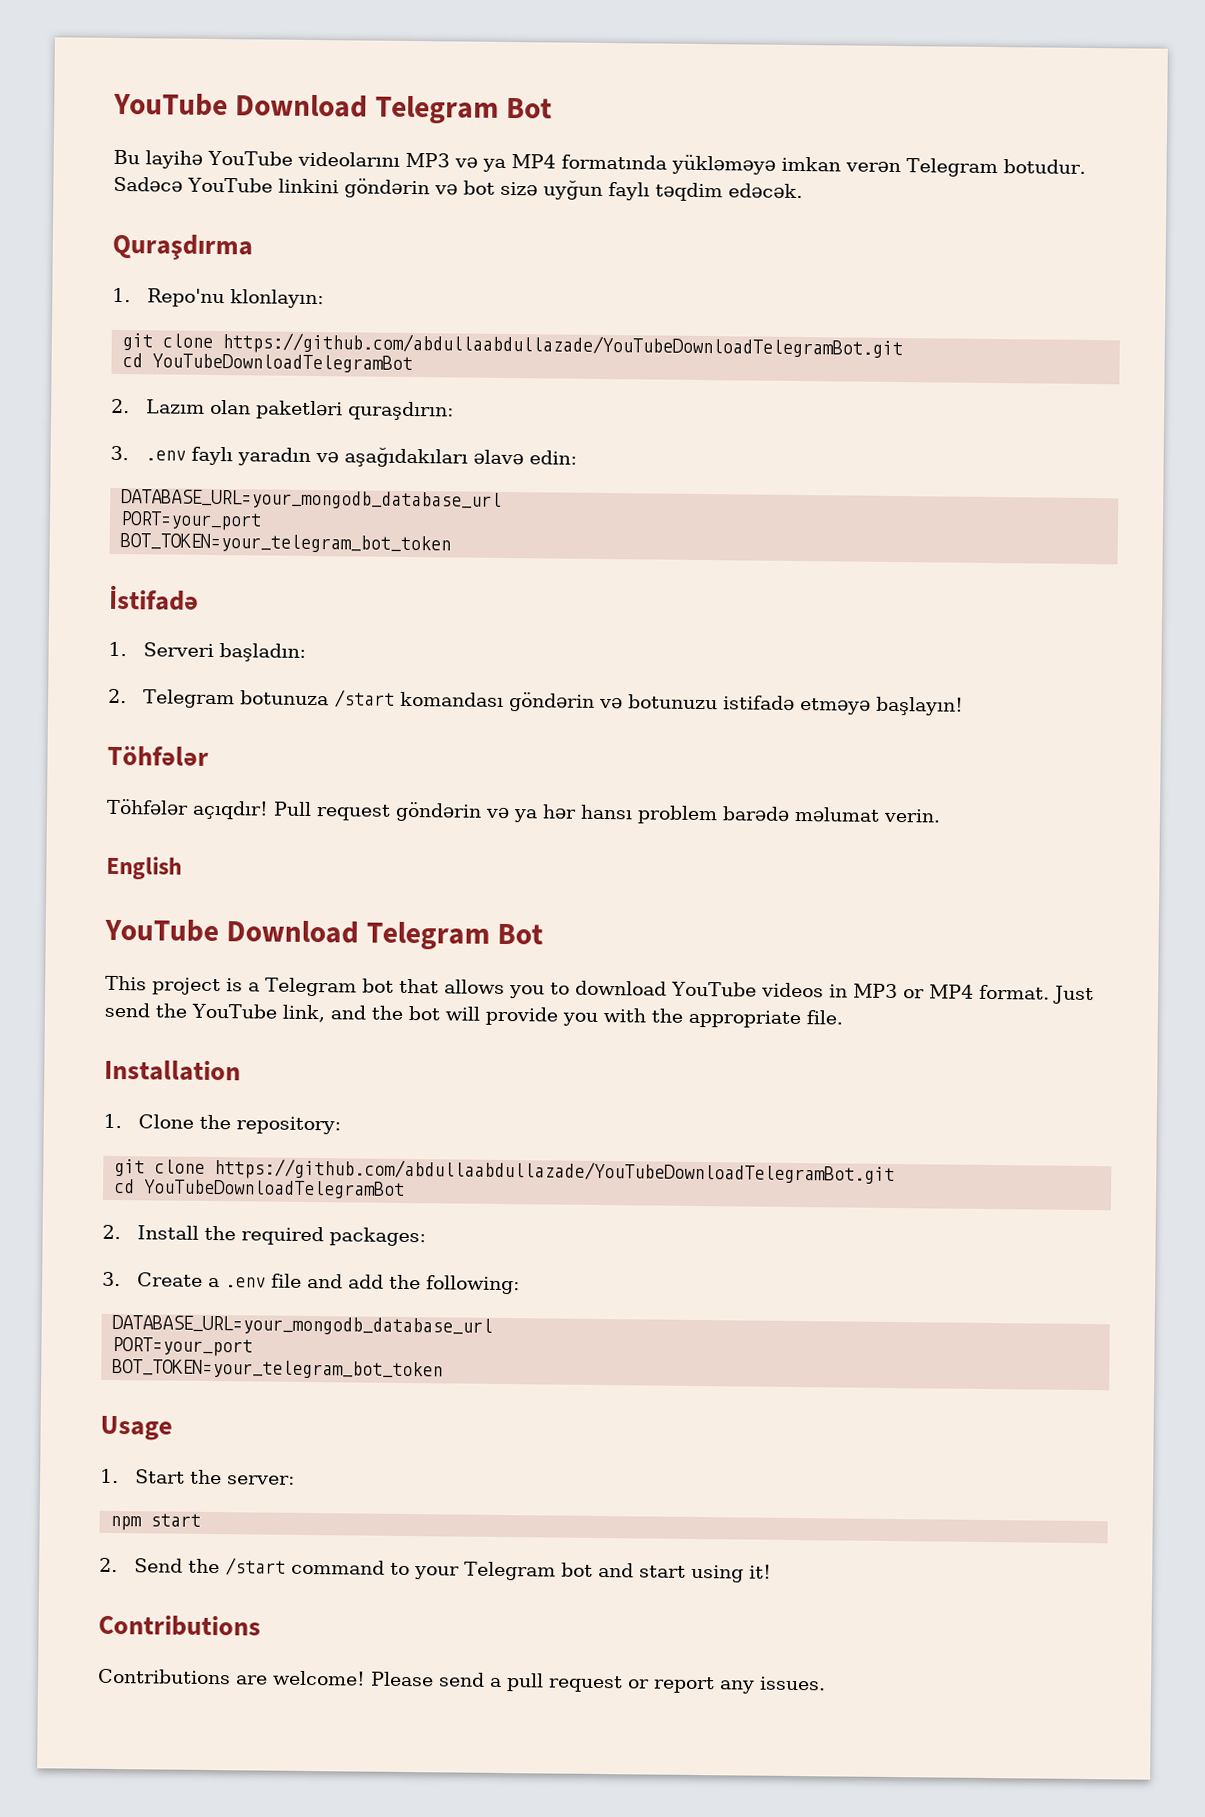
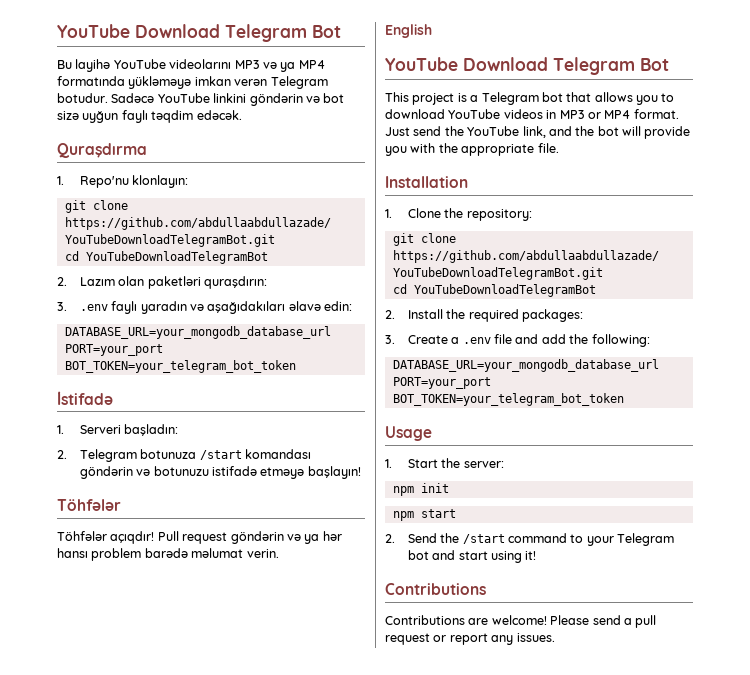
+ npm init

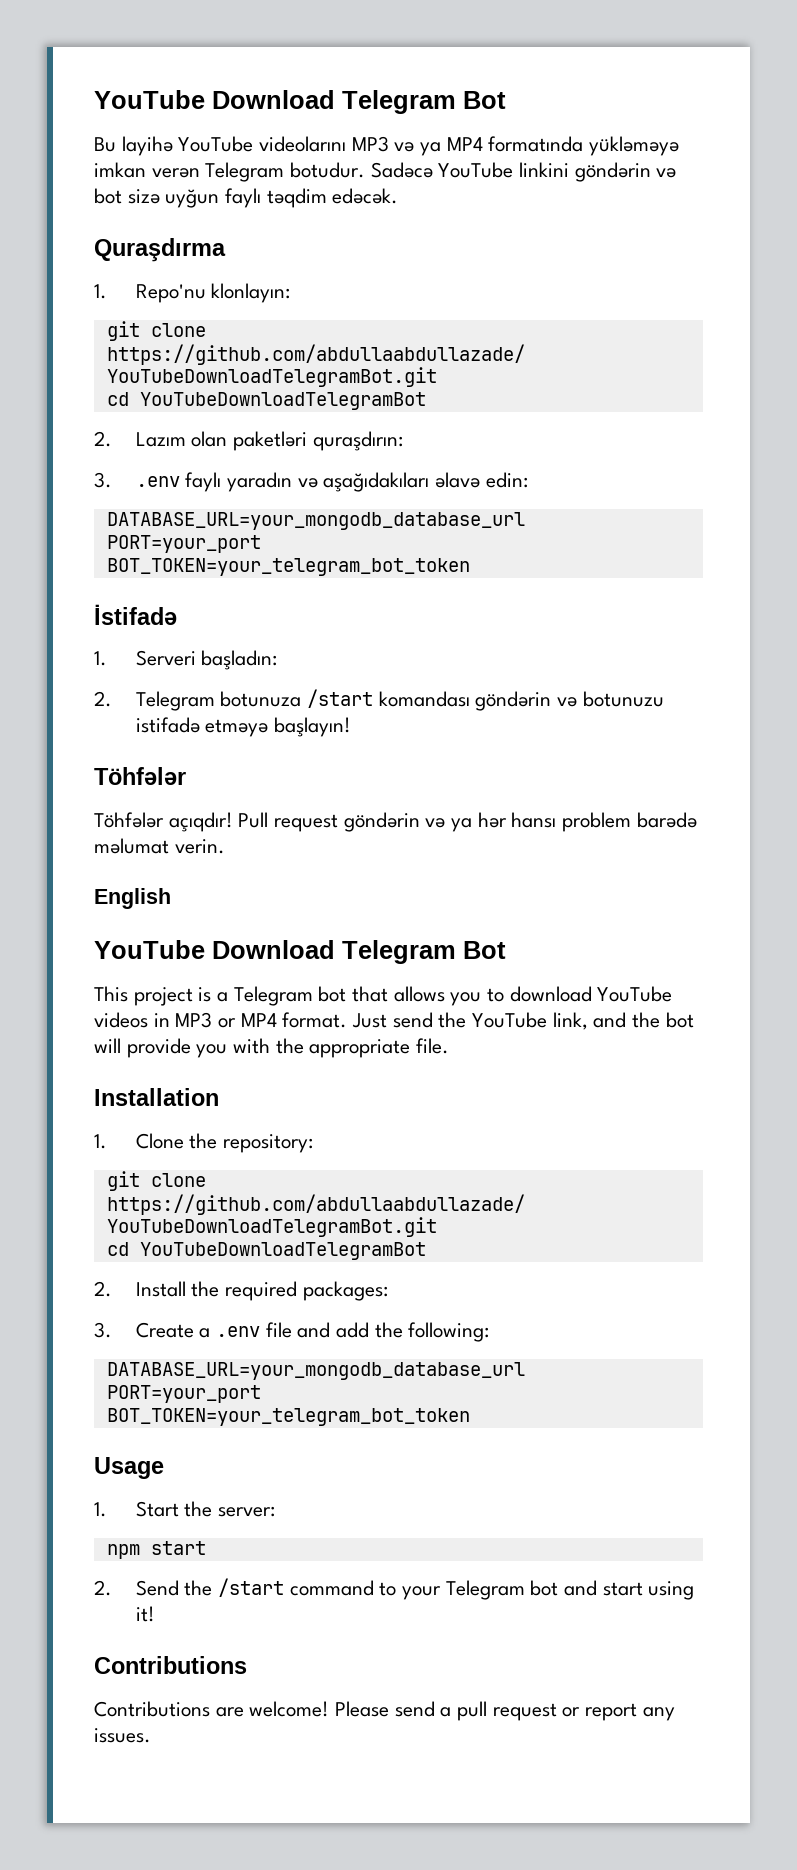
- npm init

